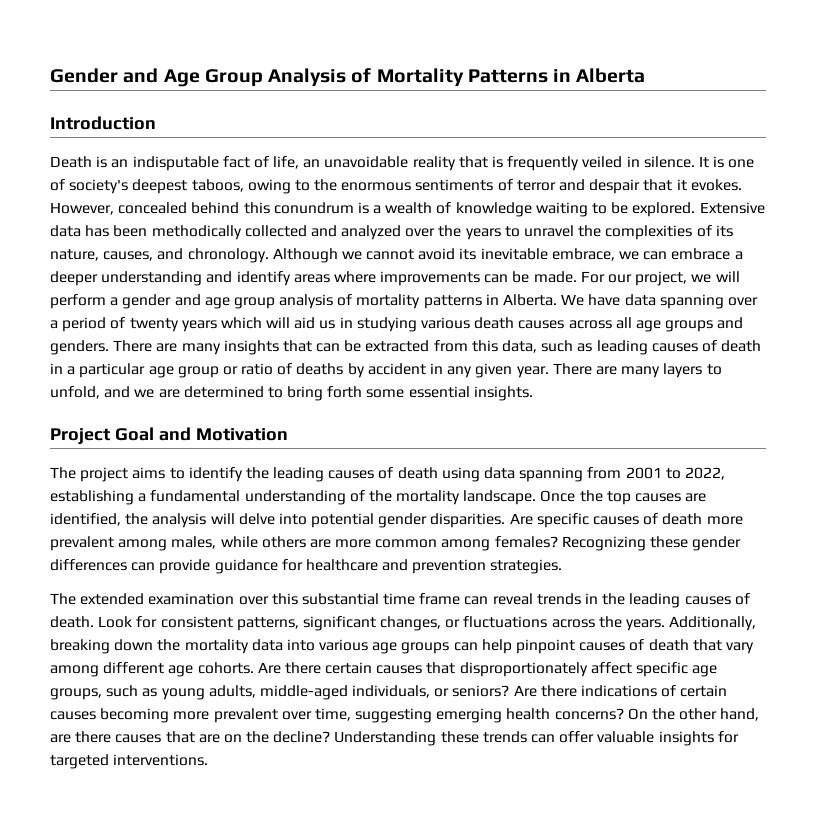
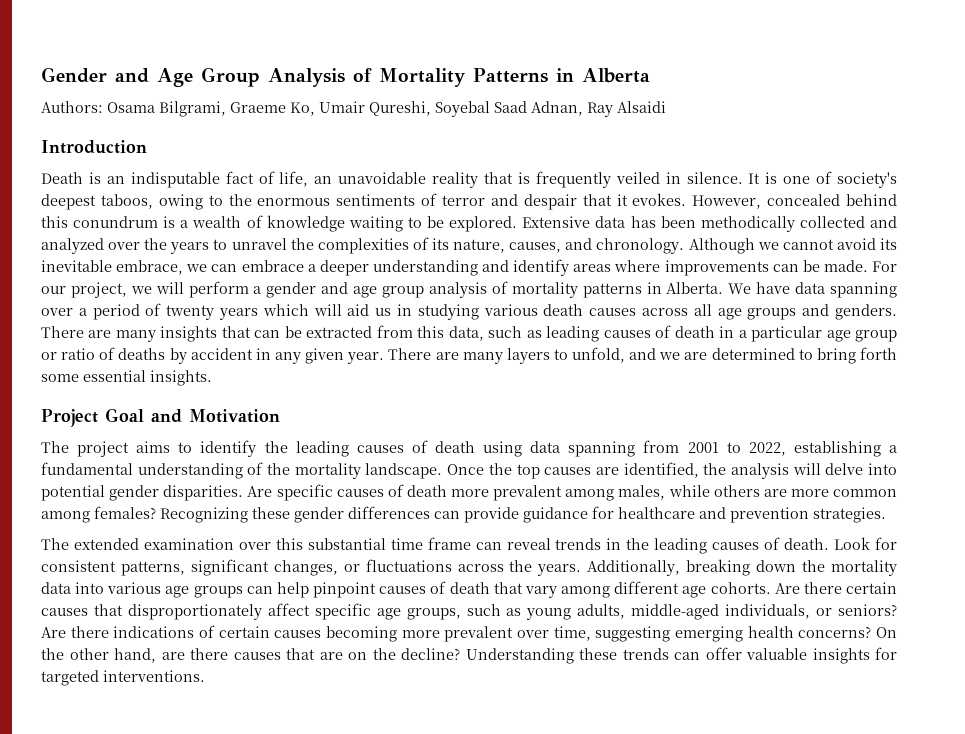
+ Authors: Osama Bilgrami, Graeme Ko, Umair Qureshi, Soyebal Saad Adnan, Ray Alsaidi

